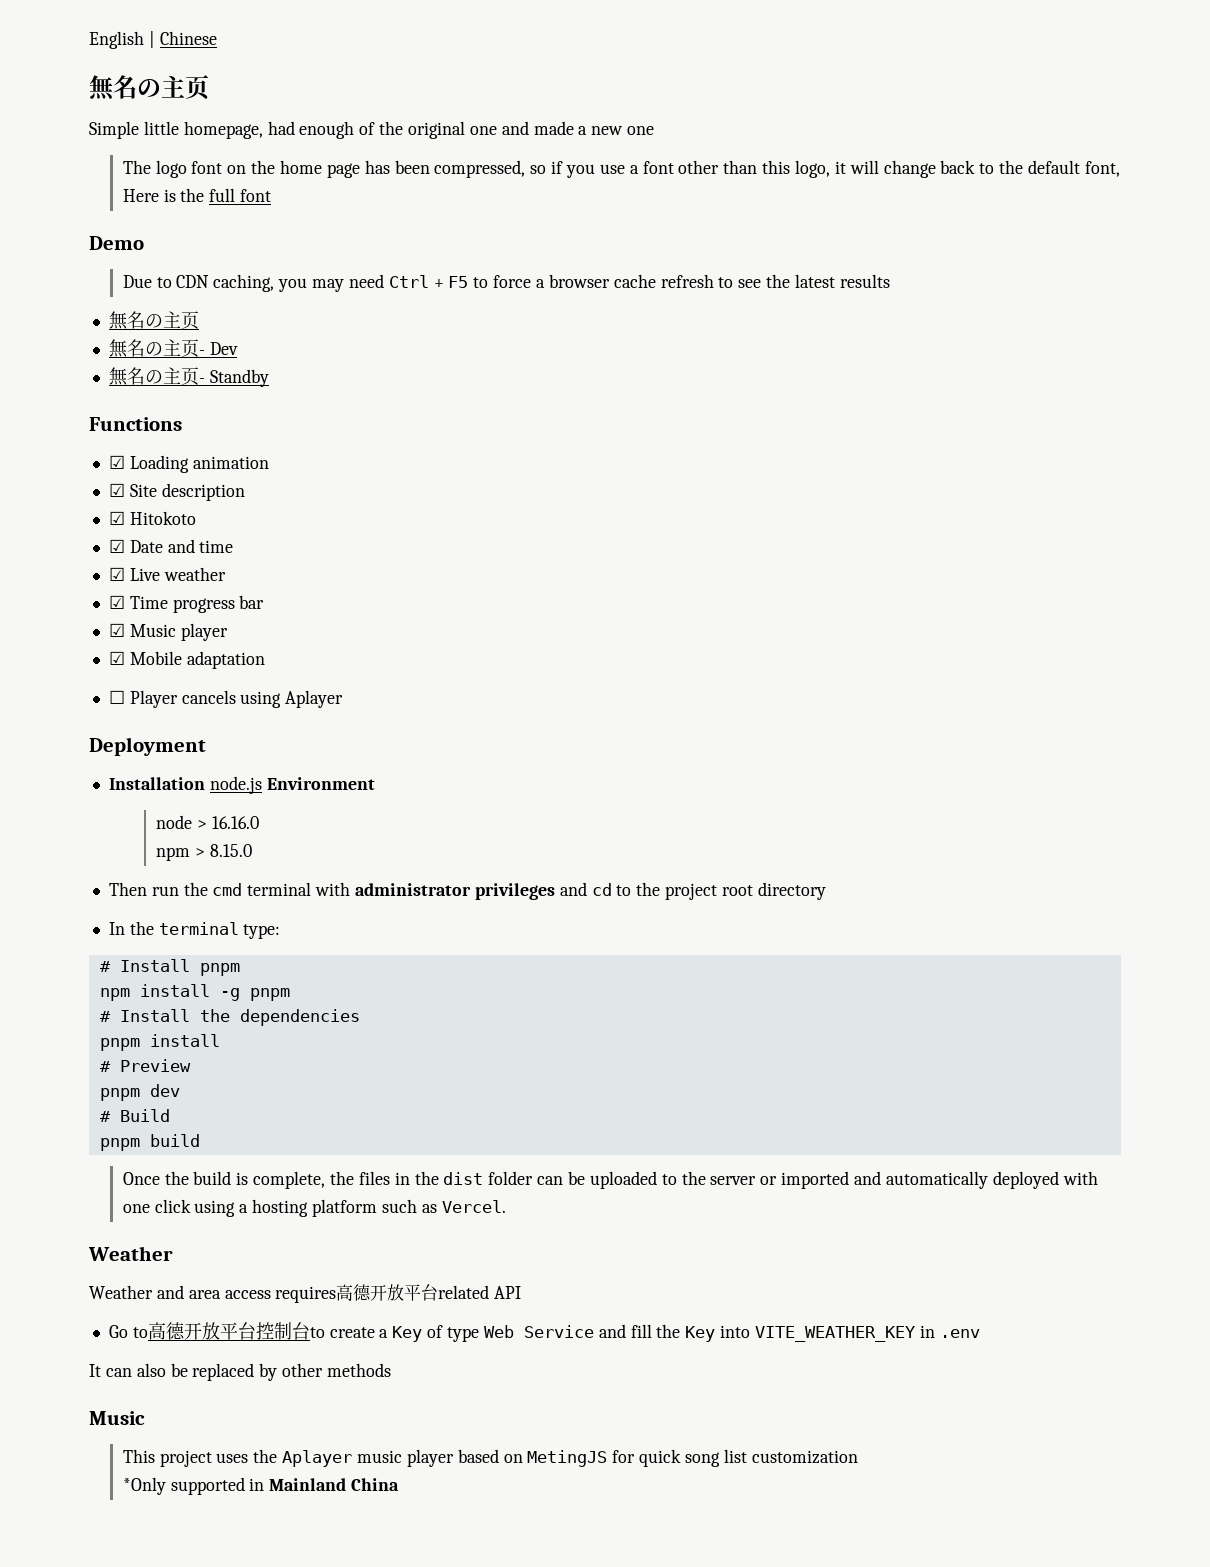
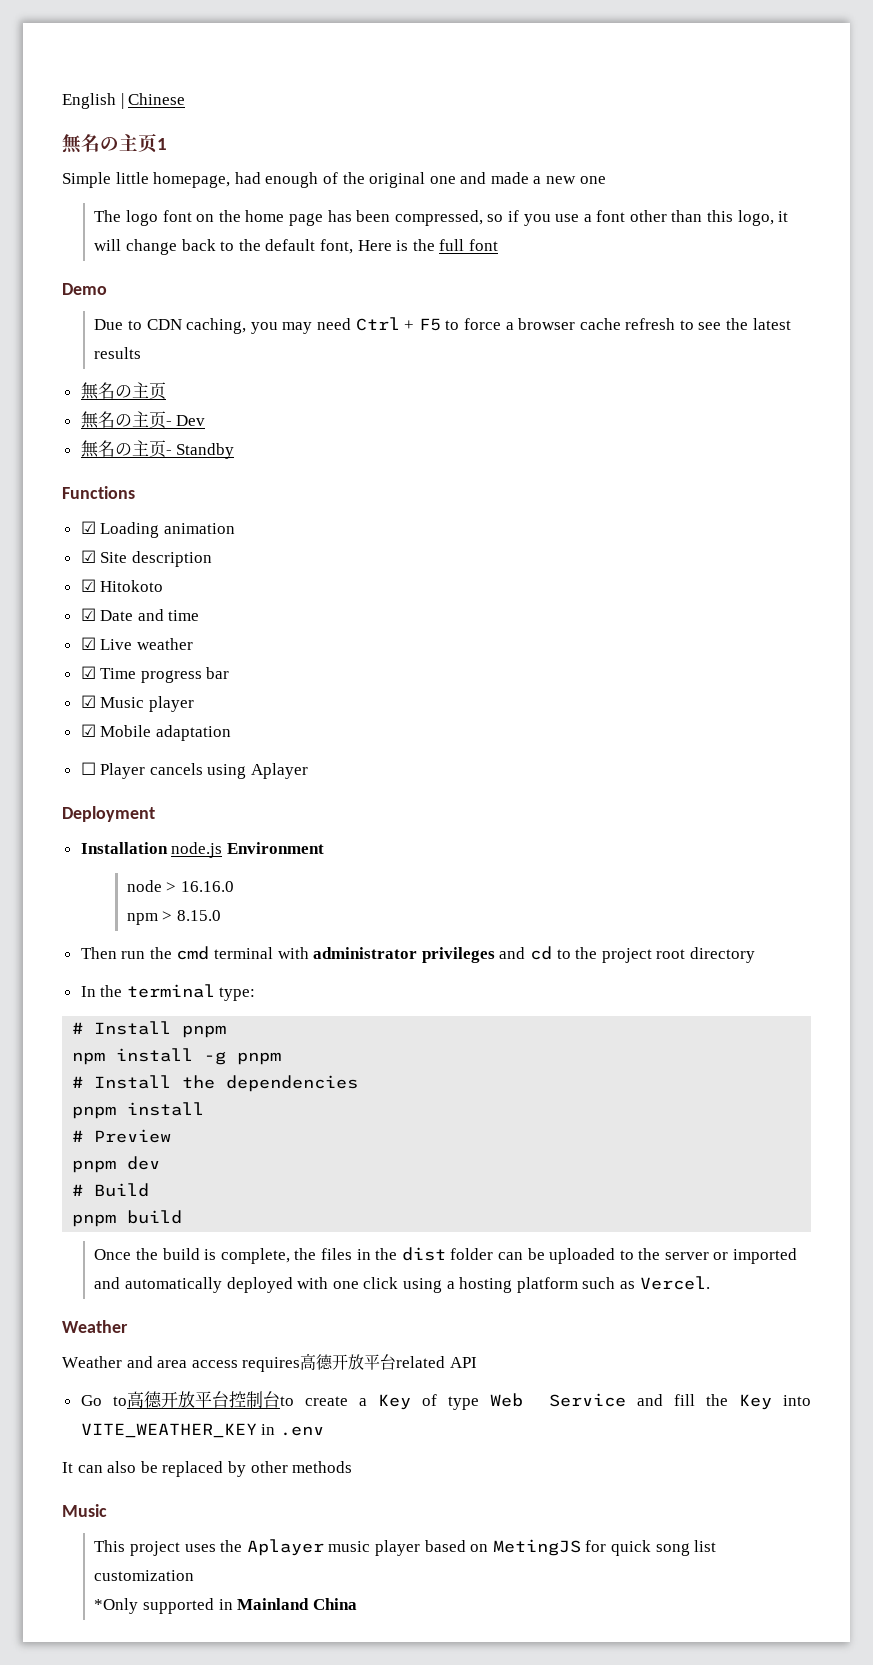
  English | Chinese
- 無名の主页
+ 無名の主页1

